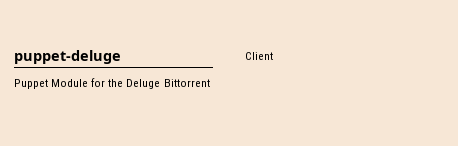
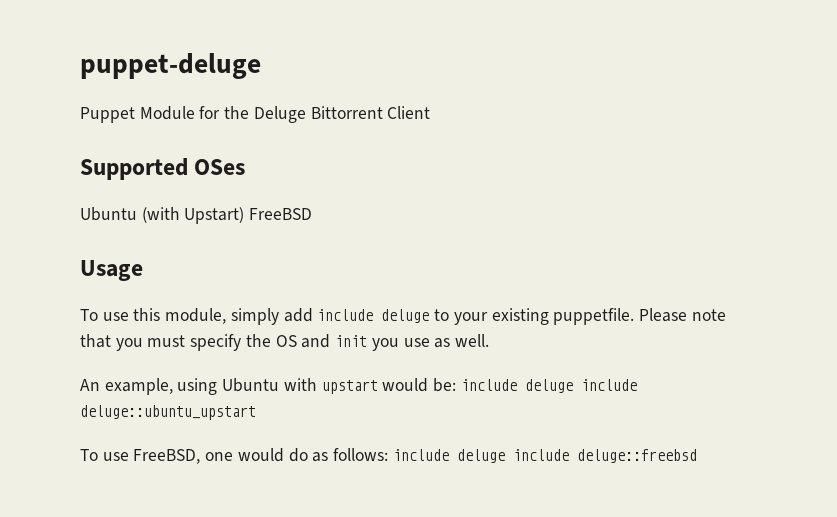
+ Supported OSes
+ Ubuntu (with Upstart) FreeBSD
+ Usage
+ To use this module, simply add include deluge to your existing puppetfile. Please note that you must specify the OS and init you use as well.
+ An example, using Ubuntu with upstart would be: include deluge include deluge::ubuntu_upstart
+ To use FreeBSD, one would do as follows: include deluge include deluge::freebsd

